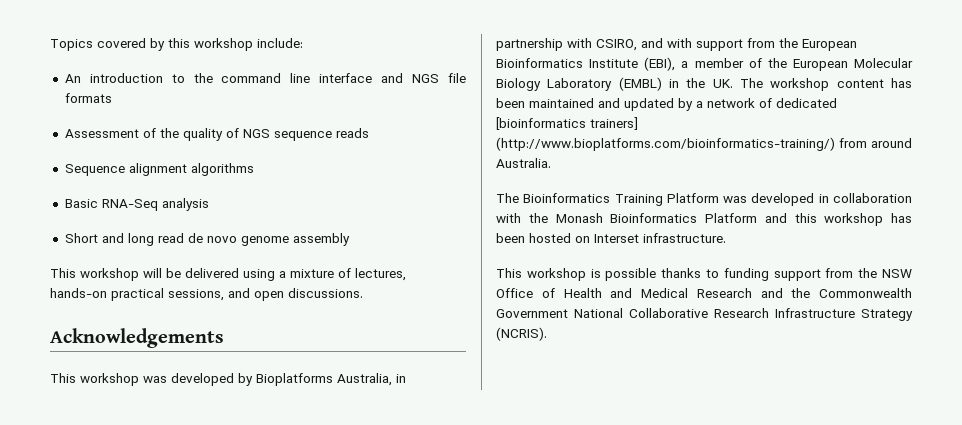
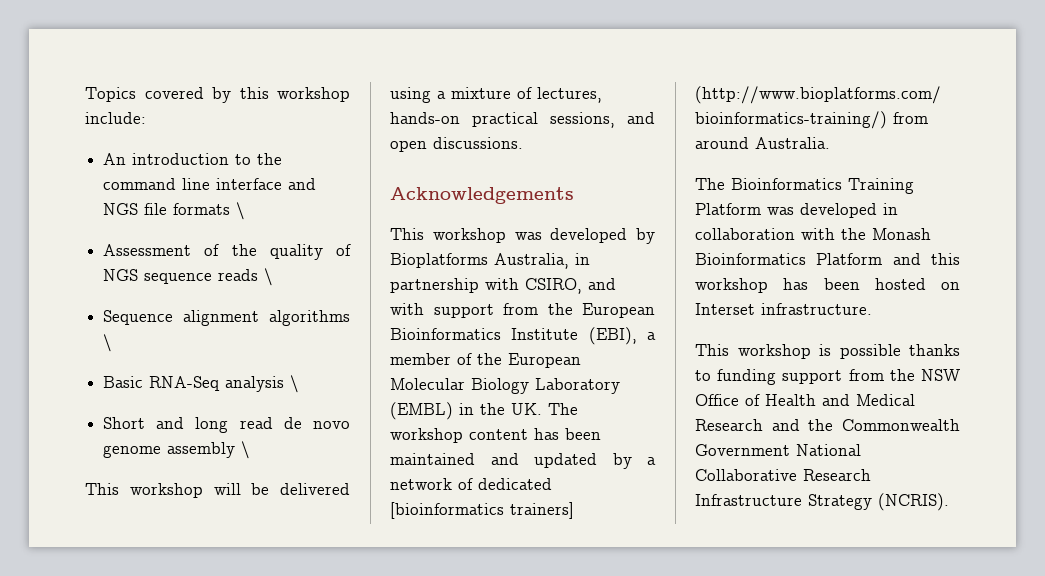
- An introduction to the command line interface and NGS file formats
+ An introduction to the command line interface and NGS file formats \
- Assessment of the quality of NGS sequence reads
+ Assessment of the quality of NGS sequence reads \
- Sequence alignment algorithms
+ Sequence alignment algorithms \
- Basic RNA-Seq analysis
+ Basic RNA-Seq analysis \
- Short and long read de novo genome assembly
+ Short and long read de novo genome assembly \

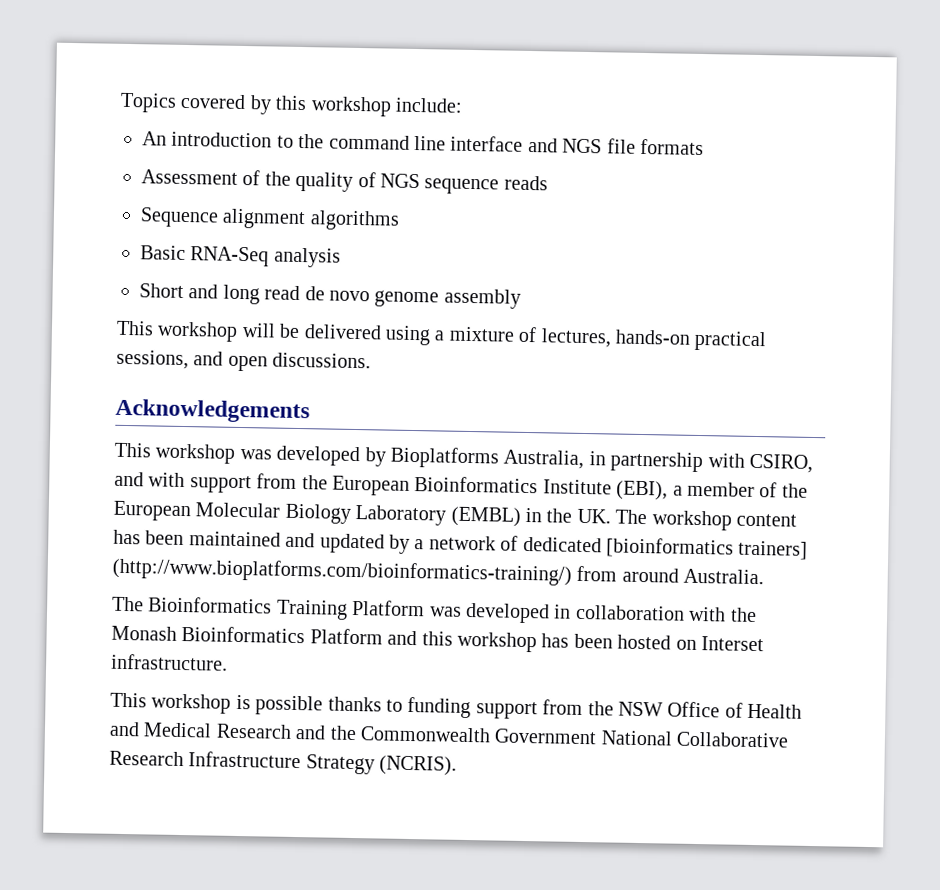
- An introduction to the command line interface and NGS file formats \
+ An introduction to the command line interface and NGS file formats
- Assessment of the quality of NGS sequence reads \
+ Assessment of the quality of NGS sequence reads
- Sequence alignment algorithms \
+ Sequence alignment algorithms
- Basic RNA-Seq analysis \
+ Basic RNA-Seq analysis
- Short and long read de novo genome assembly \
+ Short and long read de novo genome assembly

